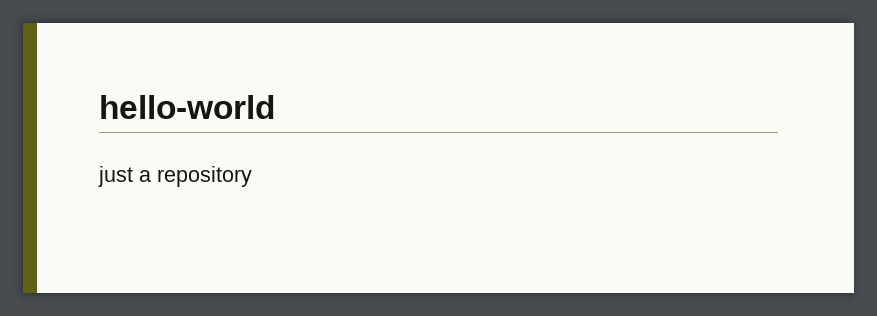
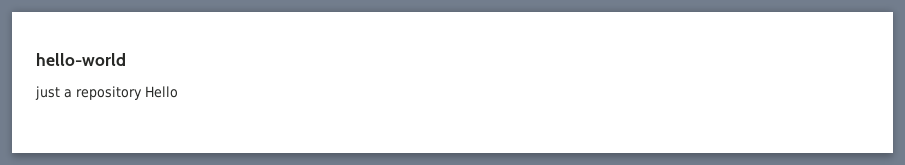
- just a repository
+ just a repository Hello

